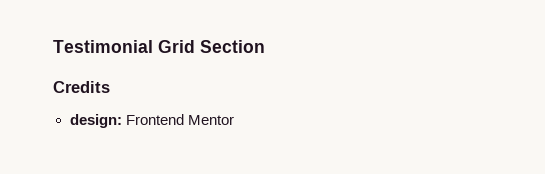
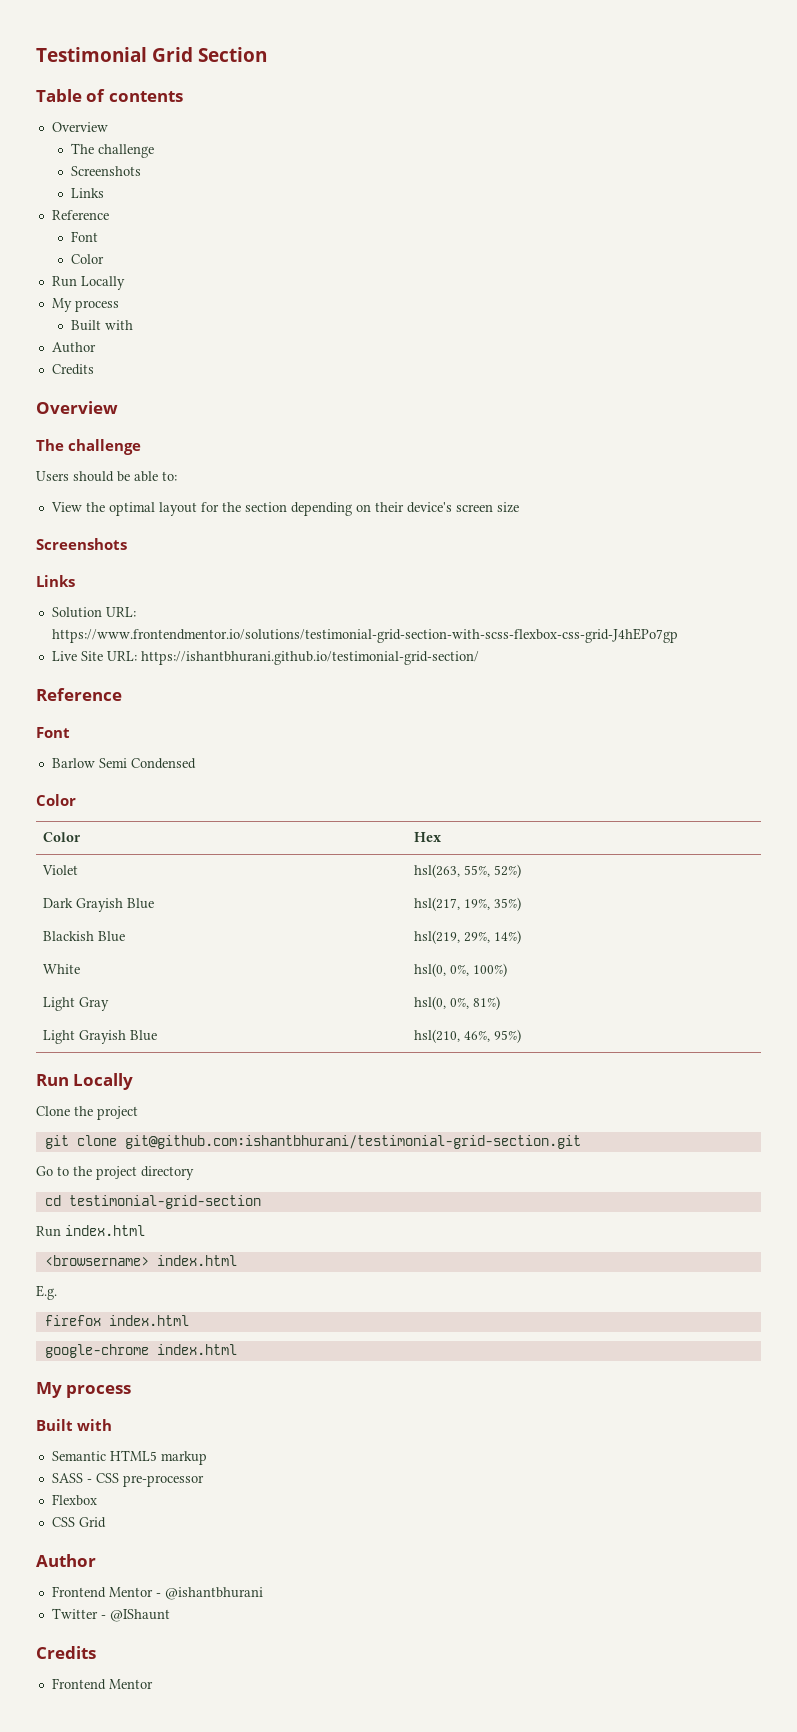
+ Table of contents
+ Overview
+ The challenge
+ Screenshots
+ Links
+ Reference
+ Font
+ Color
+ Run Locally
+ My process
+ Built with
+ Author
  Credits
- design: Frontend Mentor
+ Overview
+ The challenge
+ Users should be able to:
+ View the optimal layout for the section depending on their device's screen size
+ Screenshots
+ Links
+ Solution URL: https://www.frontendmentor.io/solutions/testimonial-grid-section-with-scss-flexbox-css-grid-J4hEPo7gp
+ Live Site URL: https://ishantbhurani.github.io/testimonial-grid-section/
+ Reference
+ Font
+ Barlow Semi Condensed
+ Color
+ Color | Hex
+ Violet | hsl(263, 55%, 52%)
+ Dark Grayish Blue | hsl(217, 19%, 35%)
+ Blackish Blue | hsl(219, 29%, 14%)
+ White | hsl(0, 0%, 100%)
+ Light Gray | hsl(0, 0%, 81%)
+ Light Grayish Blue | hsl(210, 46%, 95%)
+ Run Locally
+ Clone the project
+ git clone git@github.com:ishantbhurani/testimonial-grid-section.git
+ Go to the project directory
+ cd testimonial-grid-section
+ Run index.html
+ <browsername> index.html
+ E.g.
+ firefox index.html
+ google-chrome index.html
+ My process
+ Built with
+ Semantic HTML5 markup
+ SASS - CSS pre-processor
+ Flexbox
+ CSS Grid
+ Author
+ Frontend Mentor - @ishantbhurani
+ Twitter - @IShaunt
+ Credits
+ Frontend Mentor

